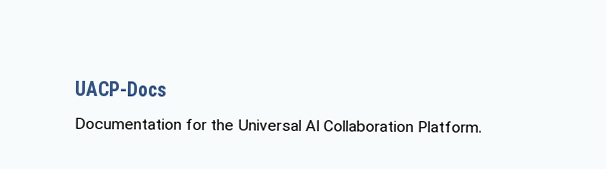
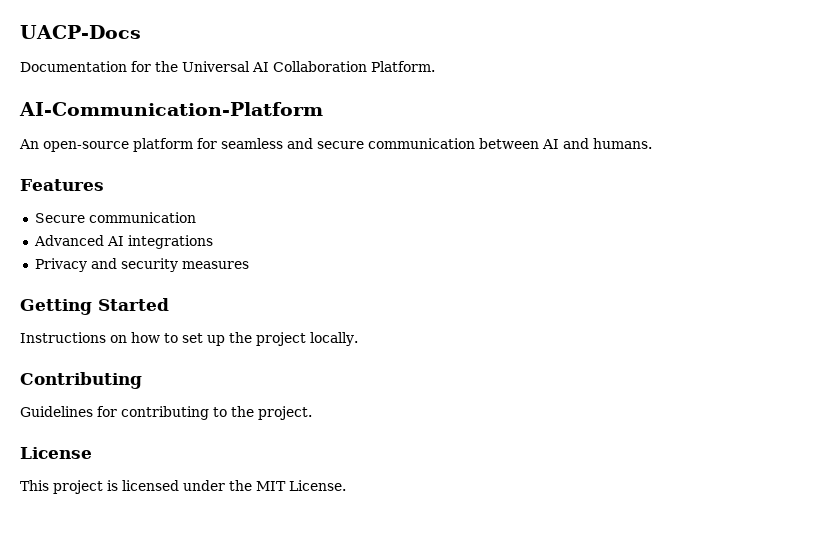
+ AI-Communication-Platform
+ An open-source platform for seamless and secure communication between AI and humans.
+ Features
+ Secure communication
+ Advanced AI integrations
+ Privacy and security measures
+ Getting Started
+ Instructions on how to set up the project locally.
+ Contributing
+ Guidelines for contributing to the project.
+ License
+ This project is licensed under the MIT License.

